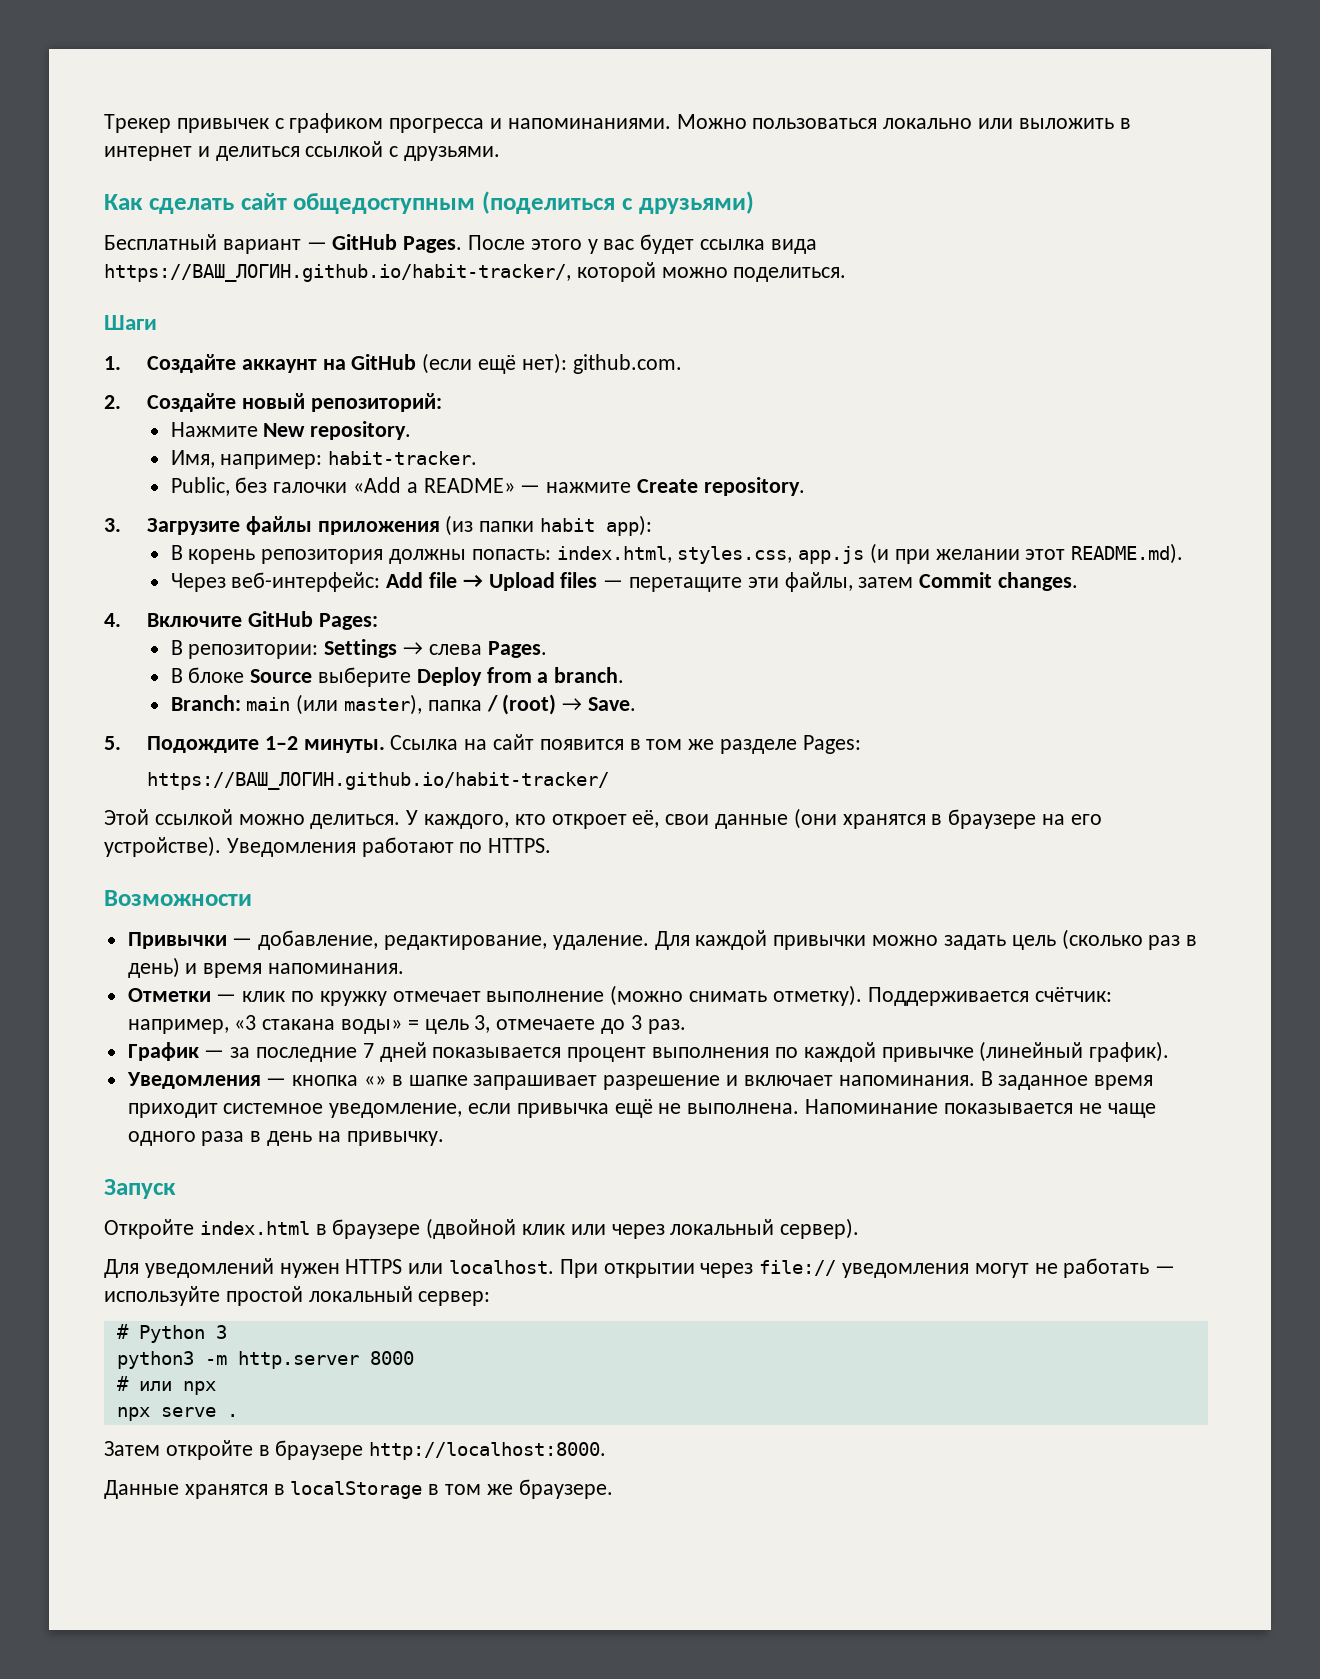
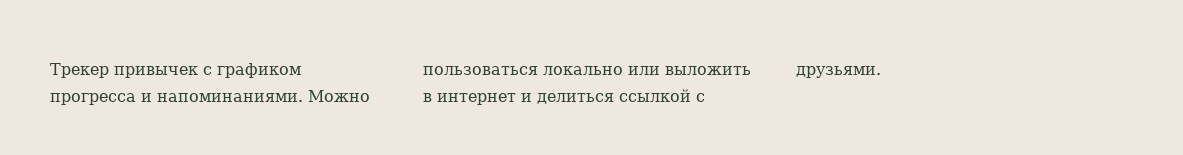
- Как сделать сайт общедоступным (поделиться с друзьями)
- Бесплатный вариант — GitHub Pages. После этого у вас будет ссылка вида https://ВАШ_ЛОГИН.github.io/habit-tracker/, которой можно поделиться.
- Шаги
- 1. Создайте аккаунт на GitHub (если ещё нет): github.com.
- 2. Создайте новый репозиторий:
- Нажмите New repository.
- Имя, например: habit-tracker.
- Public, без галочки «Add a README» — нажмите Create repository.
- 3. Загрузите файлы приложения (из папки habit app):
- В корень репозитория должны попасть: index.html, styles.css, app.js (и при желании этот README.md).
- Через веб-интерфейс: Add file → Upload files — перетащите эти файлы, затем Commit changes.
- 4. Включите GitHub Pages:
- В репозитории: Settings → слева Pages.
- В блоке Source выберите Deploy from a branch.
- Branch: main (или master), папка / (root) → Save.
- 5. Подождите 1–2 минуты. Ссылка на сайт появится в том же разделе Pages:
- https://ВАШ_ЛОГИН.github.io/habit-tracker/
- Этой ссылкой можно делиться. У каждого, кто откроет её, свои данные (они хранятся в браузере на его устройстве). Уведомления работают по HTTPS.
- Возможности
- Привычки — добавление, редактирование, удаление. Для каждой привычки можно задать цель (сколько раз в день) и время напоминания.
- Отметки — клик по кружку отмечает выполнение (можно снимать отметку). Поддерживается счётчик: например, «3 стакана воды» = цель 3, отмечаете до 3 раз.
- График — за последние 7 дней показывается процент выполнения по каждой привычке (линейный график).
- Уведомления — кнопка «» в шапке запрашивает разрешение и включает напоминания. В заданное время приходит системное уведомление, если привычка ещё не выполнена. Напоминание показывается не чаще одного раза в день на привычку.
- Запуск
- Откройте index.html в браузере (двойной клик или через локальный сервер).
- Для уведомлений нужен HTTPS или localhost. При открытии через file:// уведомления могут не работать — используйте простой локальный сервер:
- # Python 3
- python3 -m http.server 8000
- # или npx
- npx serve .
- Затем откройте в браузере http://localhost:8000.
- Данные хранятся в localStorage в том же браузере.

